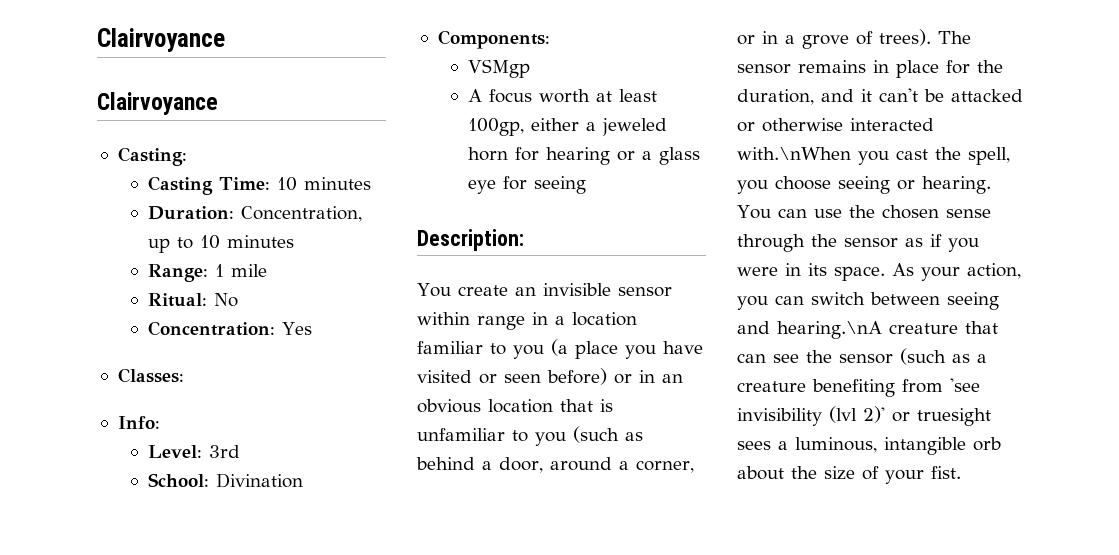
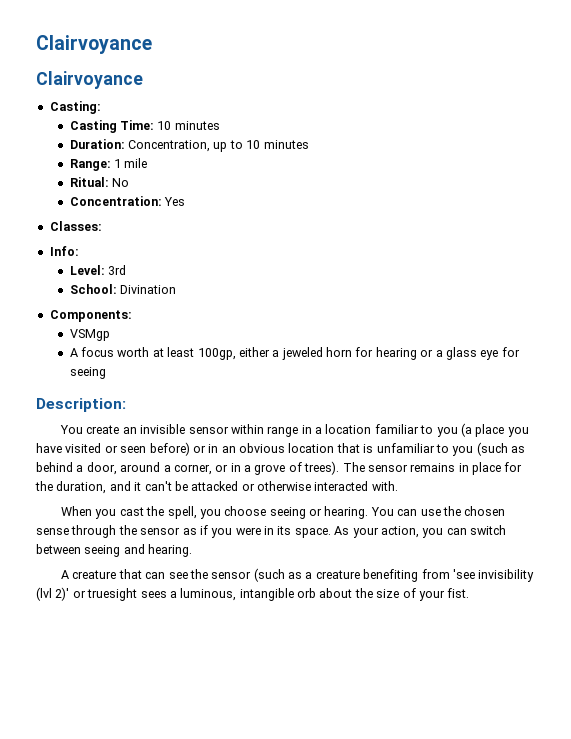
- The sensor remains in place for the duration, and it can't be attacked or otherwise interacted with.\nWhen you cast the spell, you choose seeing or hearing.
+ The sensor remains in place for the duration, and it can't be attacked or otherwise interacted with.
+ When you cast the spell, you choose seeing or hearing.
- As your action, you can switch between seeing and hearing.\nA creature that can see the sensor (such as a creature benefiting from 'see invisibility (lvl 2)' or truesight sees a luminous, intangible orb about the size of your fist.
+ As your action, you can switch between seeing and hearing.
+ A creature that can see the sensor (such as a creature benefiting from 'see invisibility (lvl 2)' or truesight sees a luminous, intangible orb about the size of your fist.

